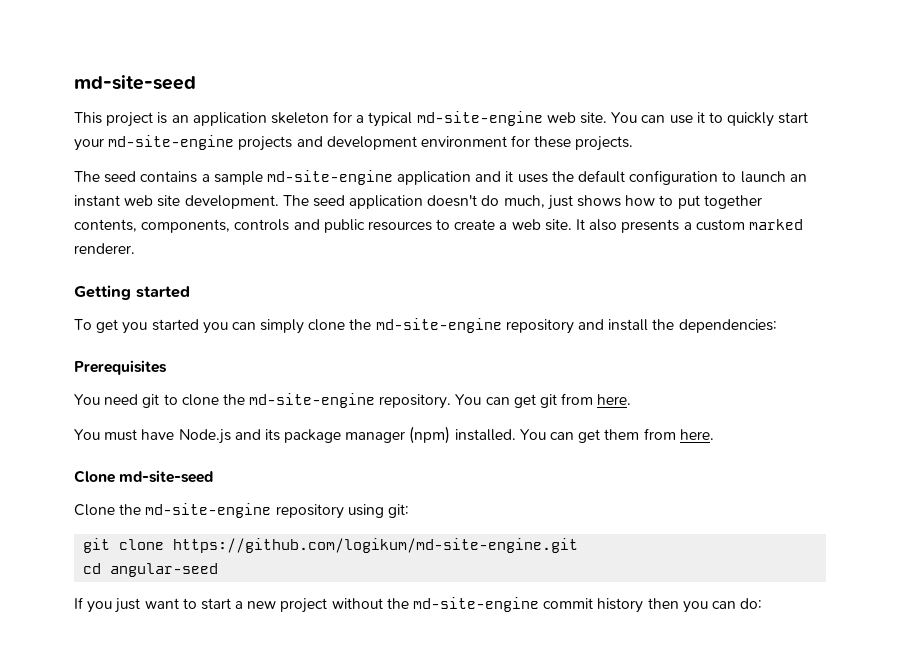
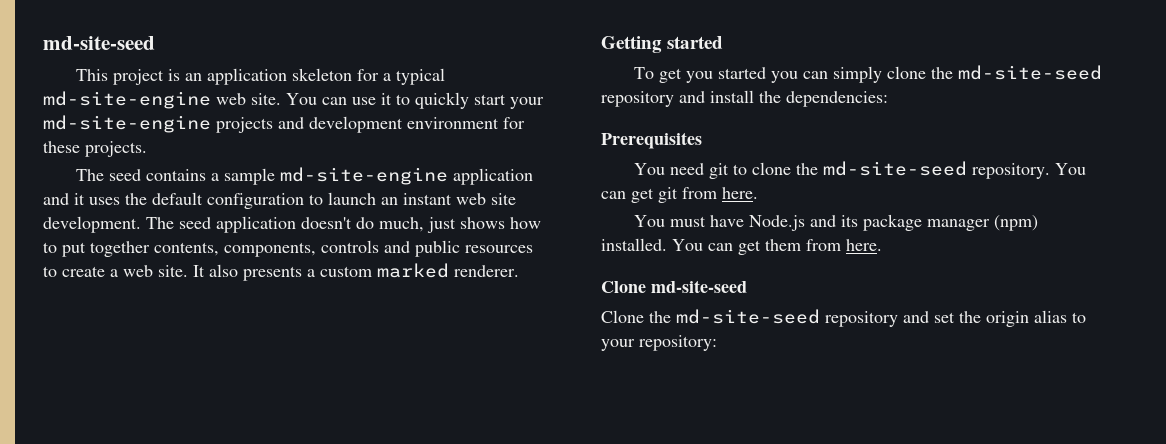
- To get you started you can simply clone the md-site-engine repository and install the dependencies:
+ To get you started you can simply clone the md-site-seed repository and install the dependencies:
- You need git to clone the md-site-engine repository.
+ You need git to clone the md-site-seed repository.
- Clone the md-site-engine repository using git:
- git clone https://github.com/logikum/md-site-engine.git
- cd angular-seed
- If you just want to start a new project without the md-site-engine commit history then you can do:
+ Clone the md-site-seed repository and set the origin alias to your repository:

